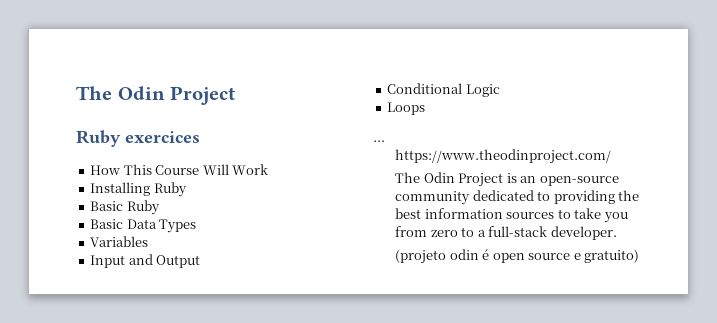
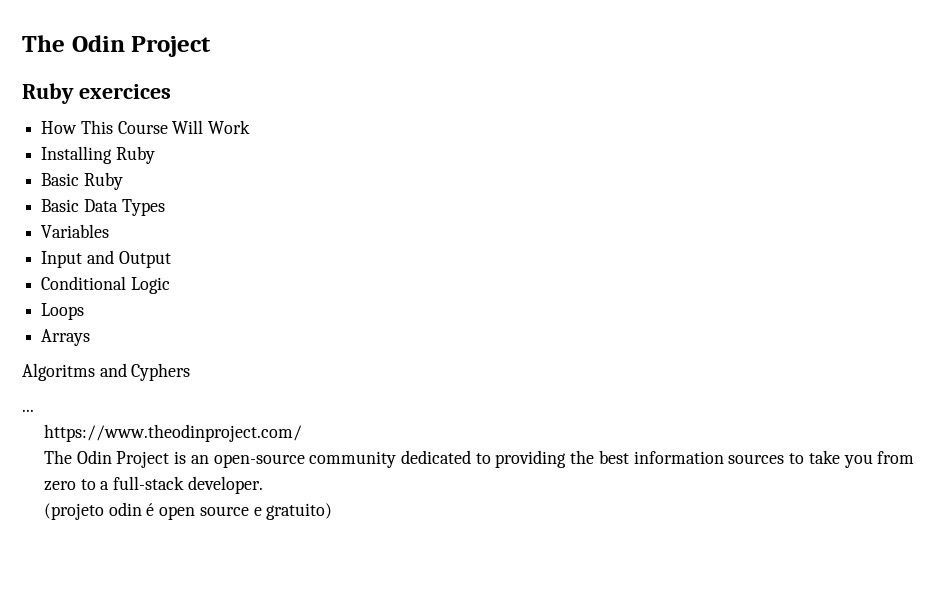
+ Arrays
+ Algoritms and Cyphers

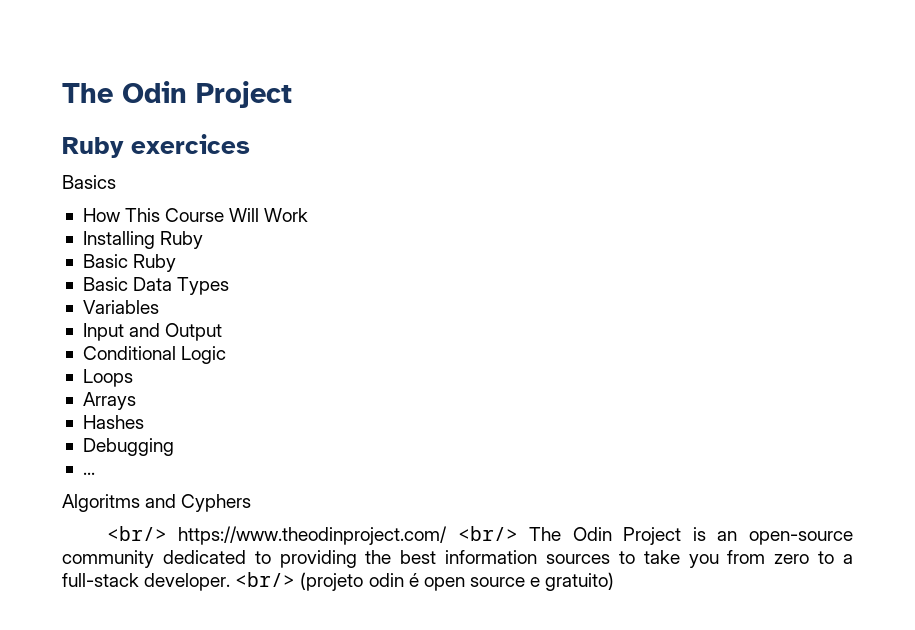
+ Basics
+ Hashes
+ Debugging
+ ...
- ...
- https://www.theodinproject.com/
- The Odin Project is an open-source community dedicated to providing the best information sources to take you from zero to a full-stack developer.
- (projeto odin é open source e gratuito)
+ <br/> https://www.theodinproject.com/ <br/> The Odin Project is an open-source community dedicated to providing the best information sources to take you from zero to a full-stack developer. <br/> (projeto odin é open source e gratuito)

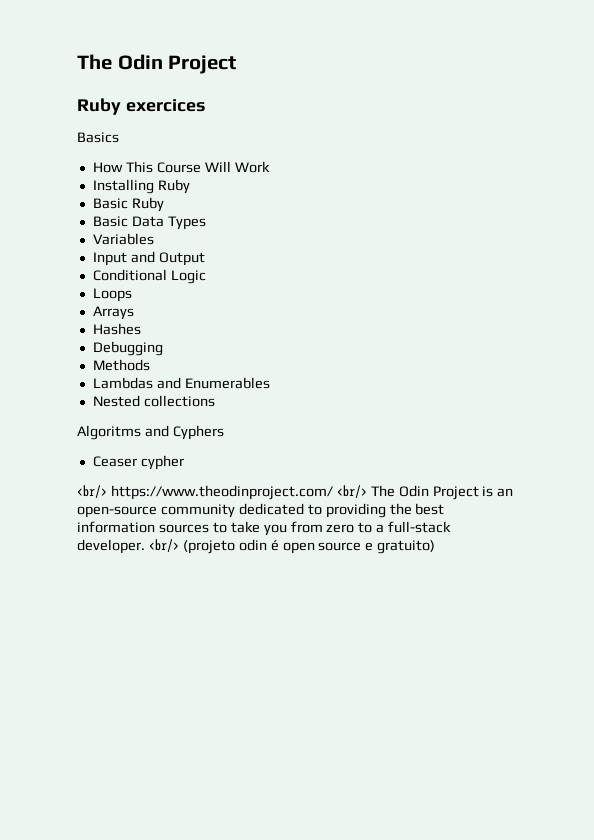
- ...
+ Methods
+ Lambdas and Enumerables
+ Nested collections
+ Ceaser cypher

